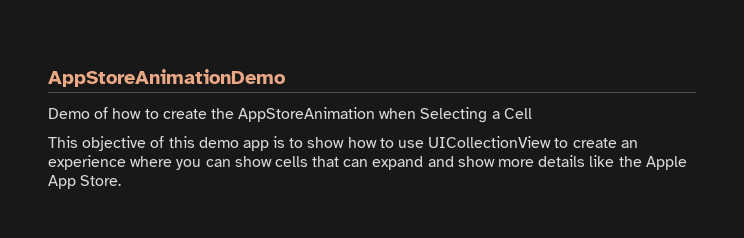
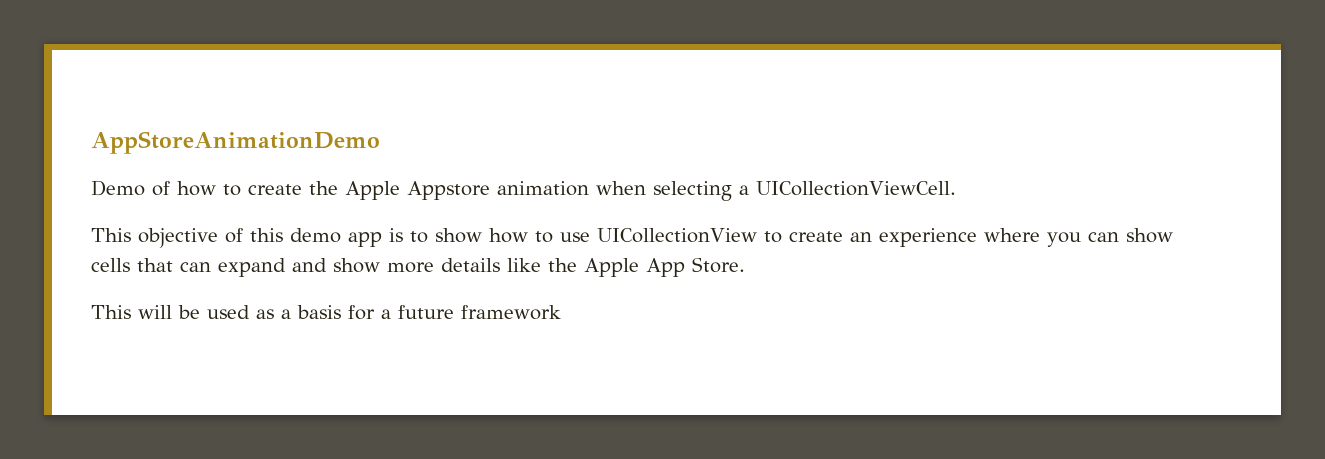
- Demo of how to create the AppStoreAnimation when Selecting a Cell
+ Demo of how to create the Apple Appstore animation when selecting a UICollectionViewCell.
+ This will be used as a basis for a future framework

